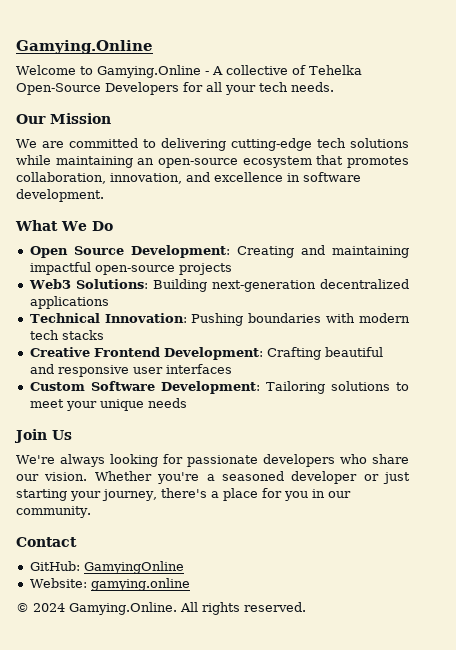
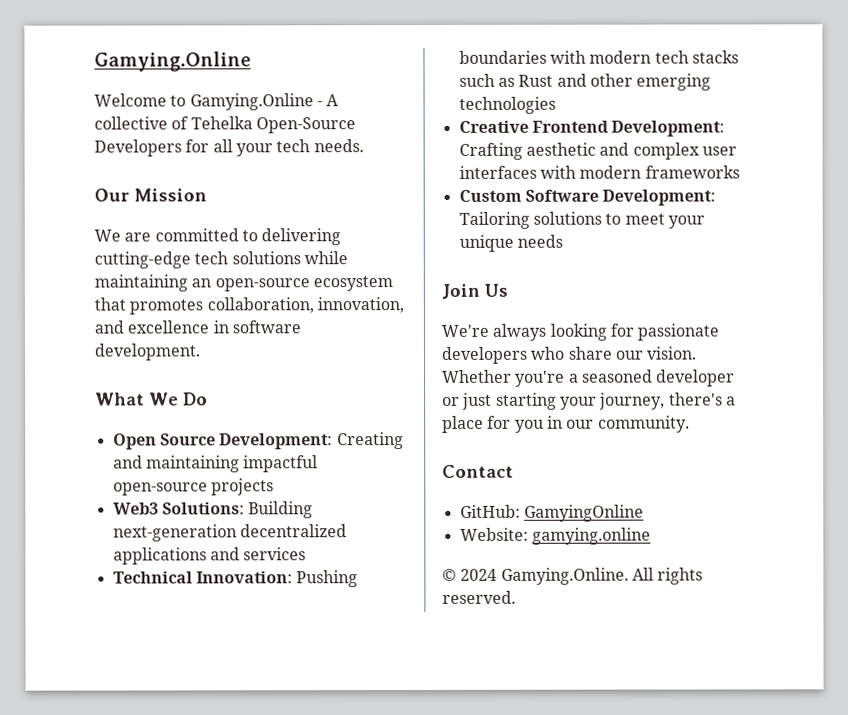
- Web3 Solutions: Building next-generation decentralized applications
+ Web3 Solutions: Building next-generation decentralized applications and services
- Technical Innovation: Pushing boundaries with modern tech stacks
+ Technical Innovation: Pushing boundaries with modern tech stacks such as Rust and other emerging technologies
- Creative Frontend Development: Crafting beautiful and responsive user interfaces
+ Creative Frontend Development: Crafting aesthetic and complex user interfaces with modern frameworks

